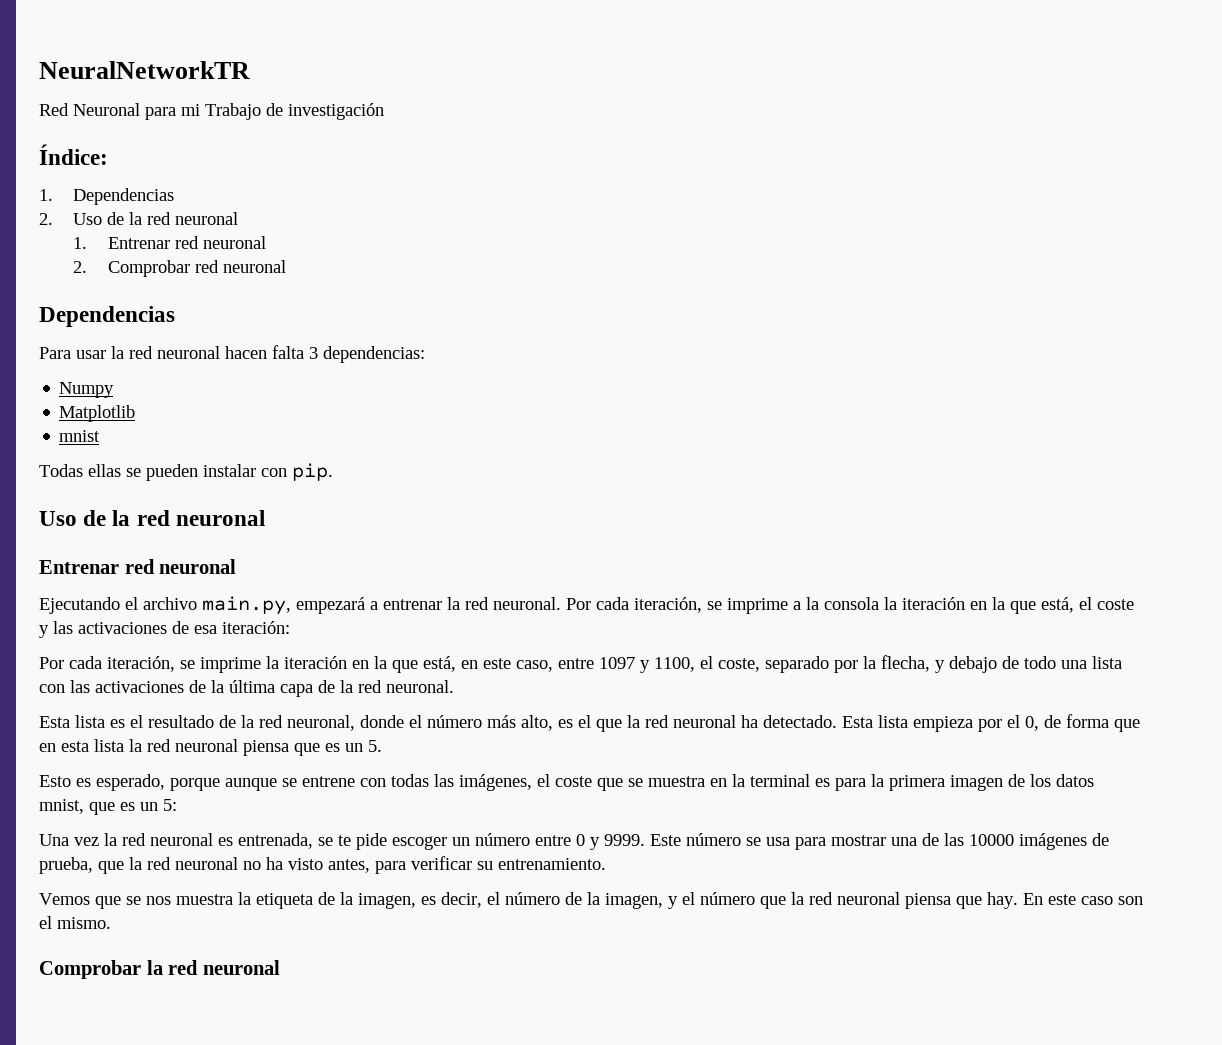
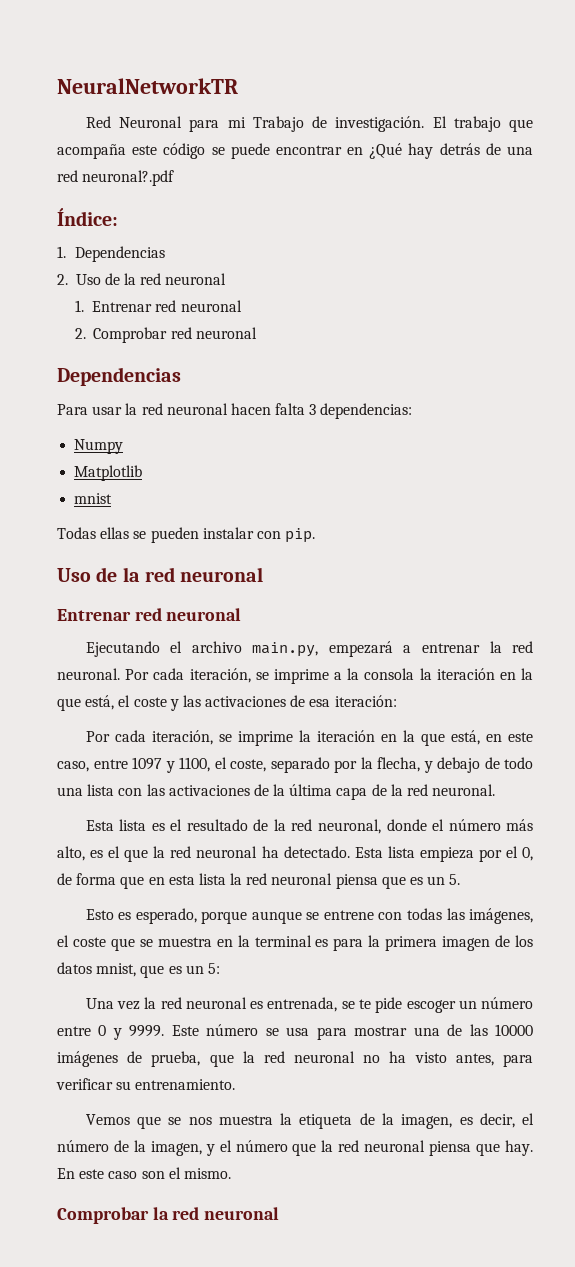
- Red Neuronal para mi Trabajo de investigación
+ Red Neuronal para mi Trabajo de investigación. El trabajo que acompaña este código se puede encontrar en ¿Qué hay detrás de una red neuronal?.pdf

